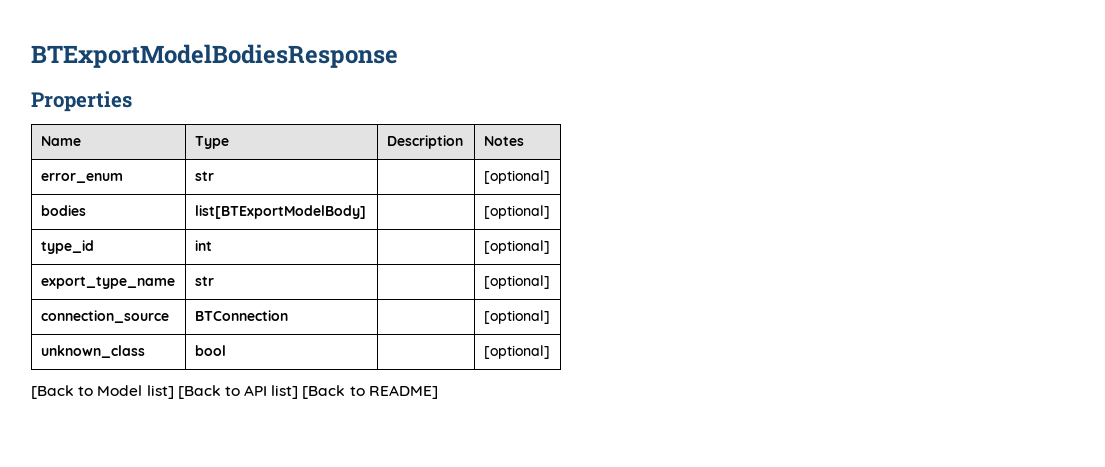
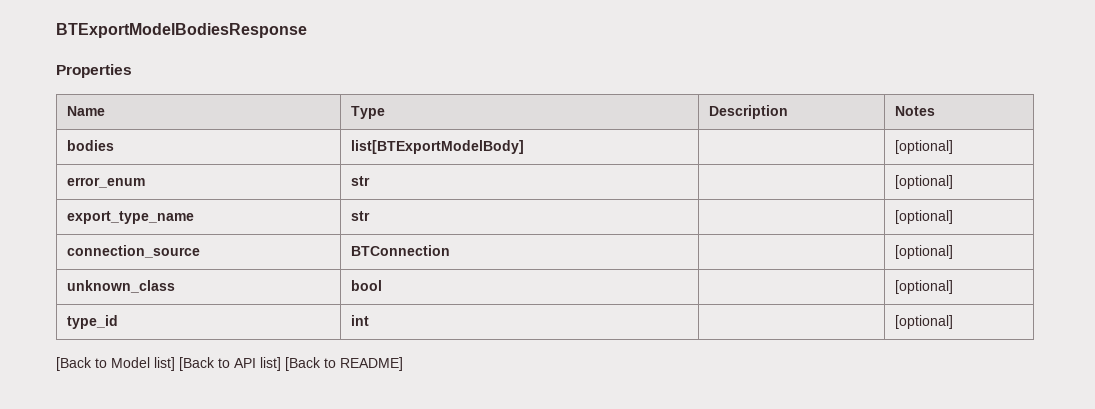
- error_enum | str | | [optional]
- type_id | int | | [optional]
+ error_enum | str | | [optional]
+ type_id | int | | [optional]

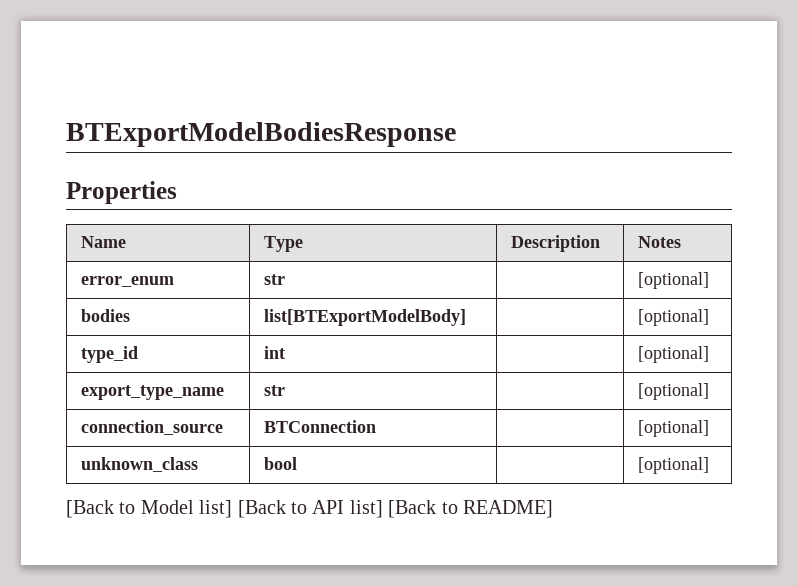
+ error_enum | str | | [optional]
- error_enum | str | | [optional]
+ type_id | int | | [optional]
- type_id | int | | [optional]

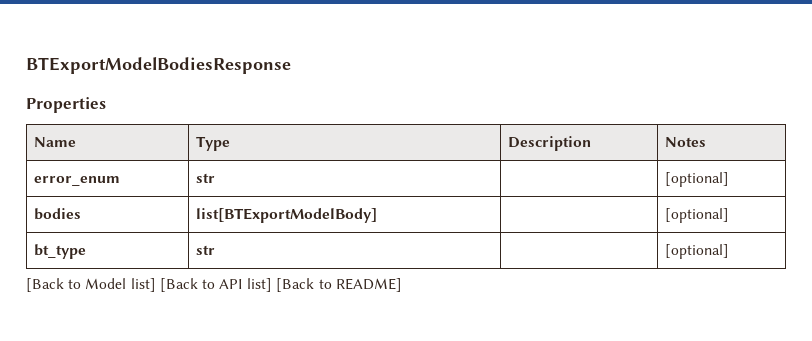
- type_id | int | | [optional]
- export_type_name | str | | [optional]
- connection_source | BTConnection | | [optional]
- unknown_class | bool | | [optional]
+ bt_type | str | | [optional]

